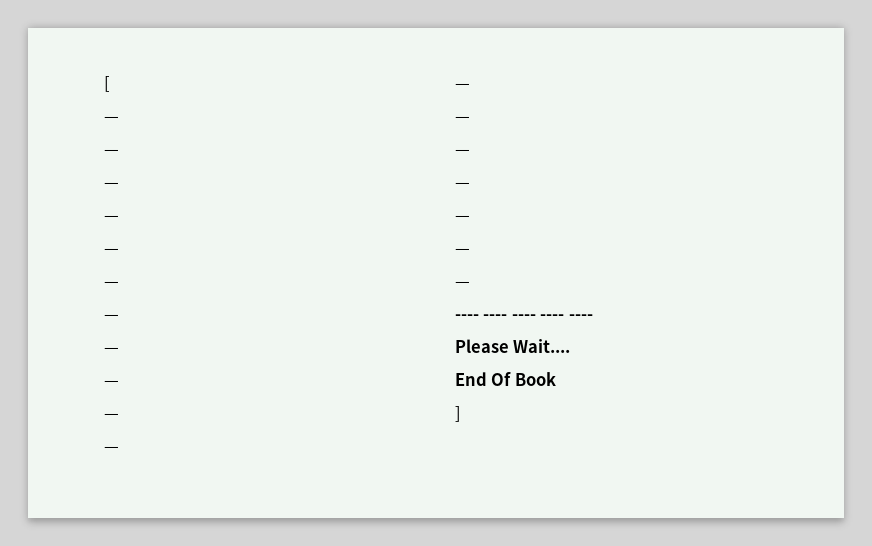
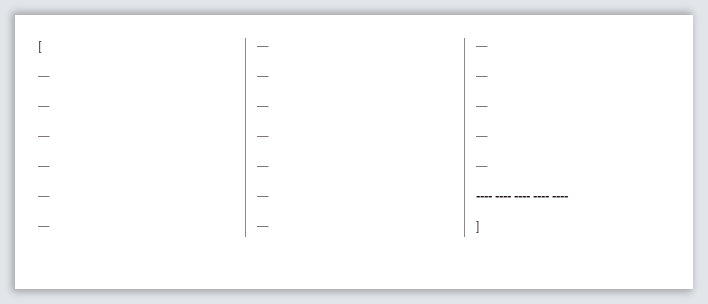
- Please Wait....
- End Of Book

